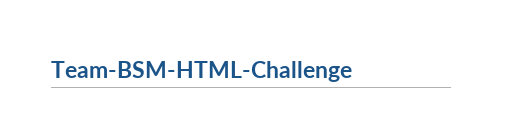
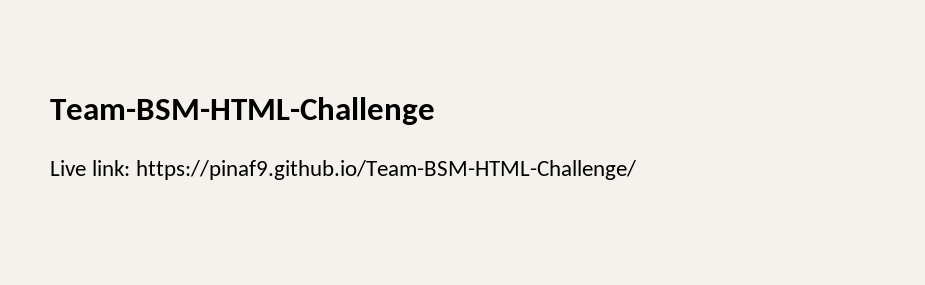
+ Live link: https://pinaf9.github.io/Team-BSM-HTML-Challenge/

